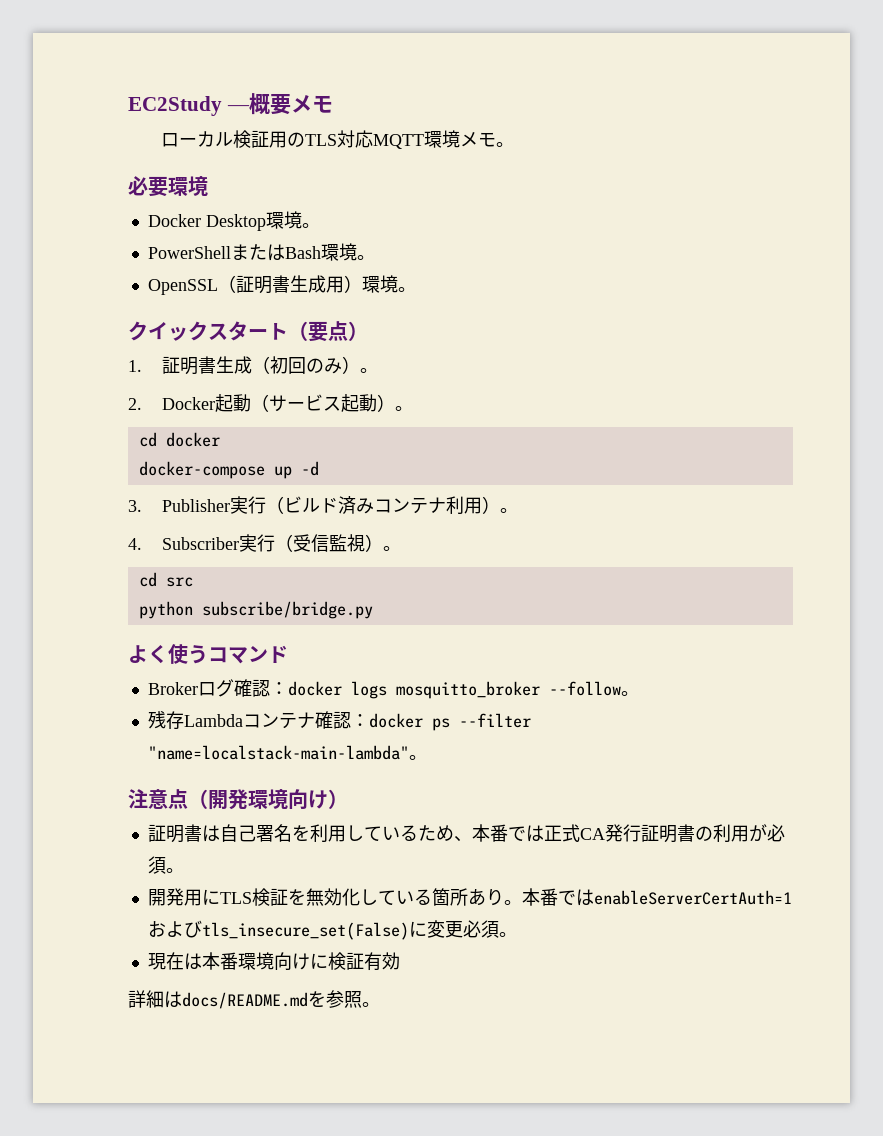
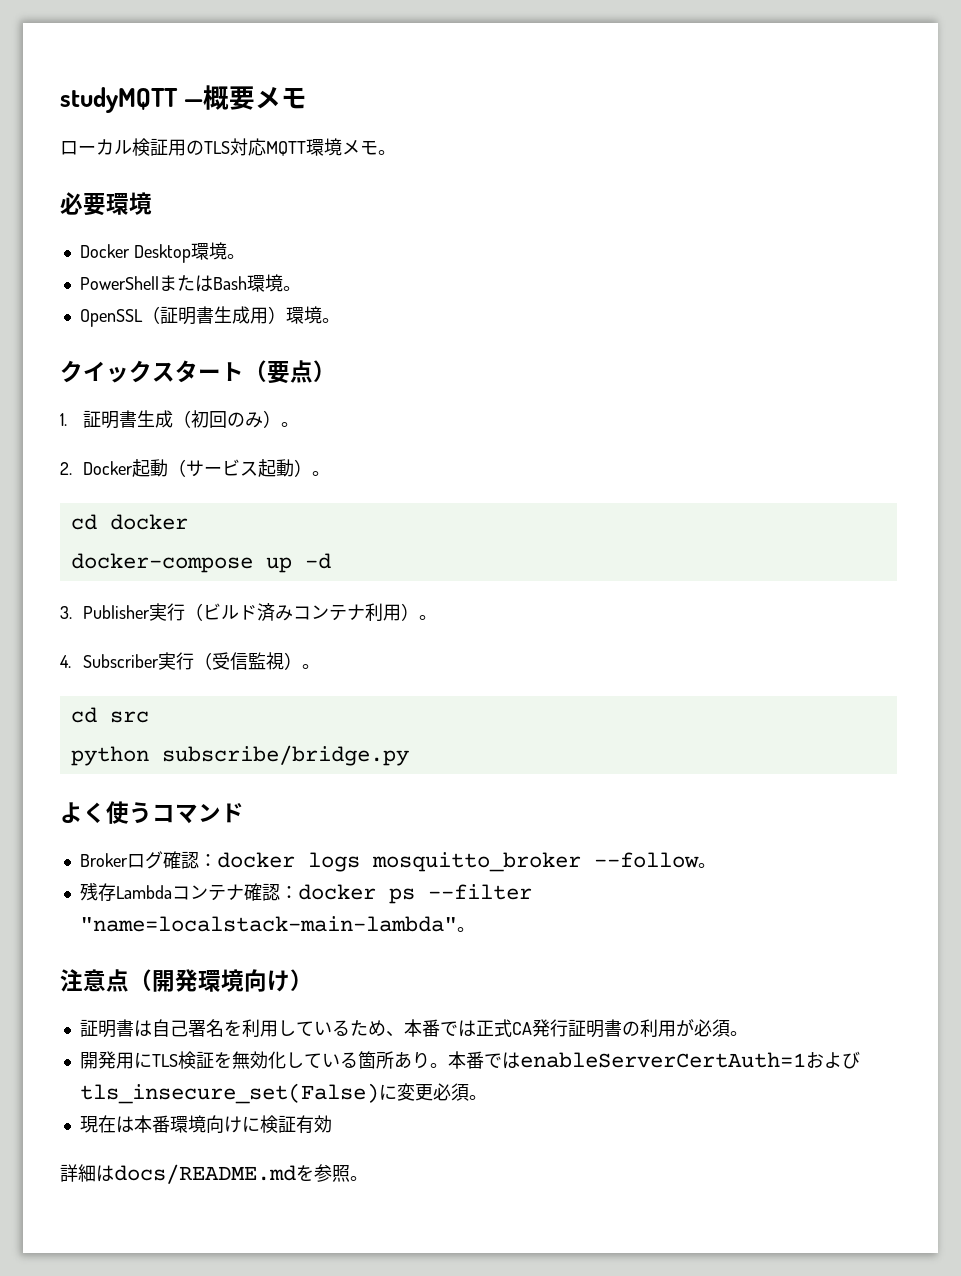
- EC2Study —概要メモ
+ studyMQTT —概要メモ

